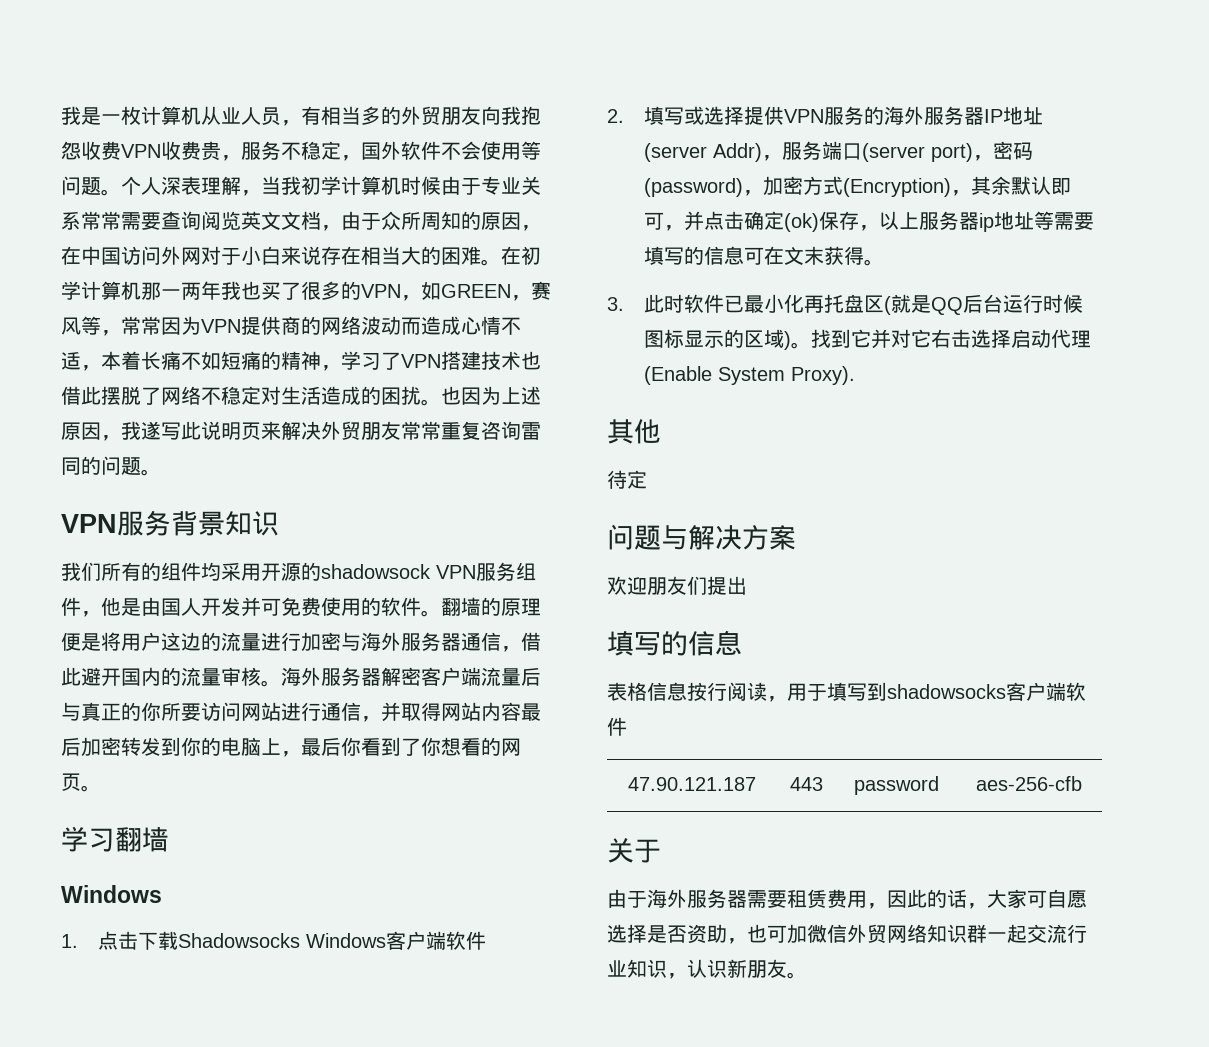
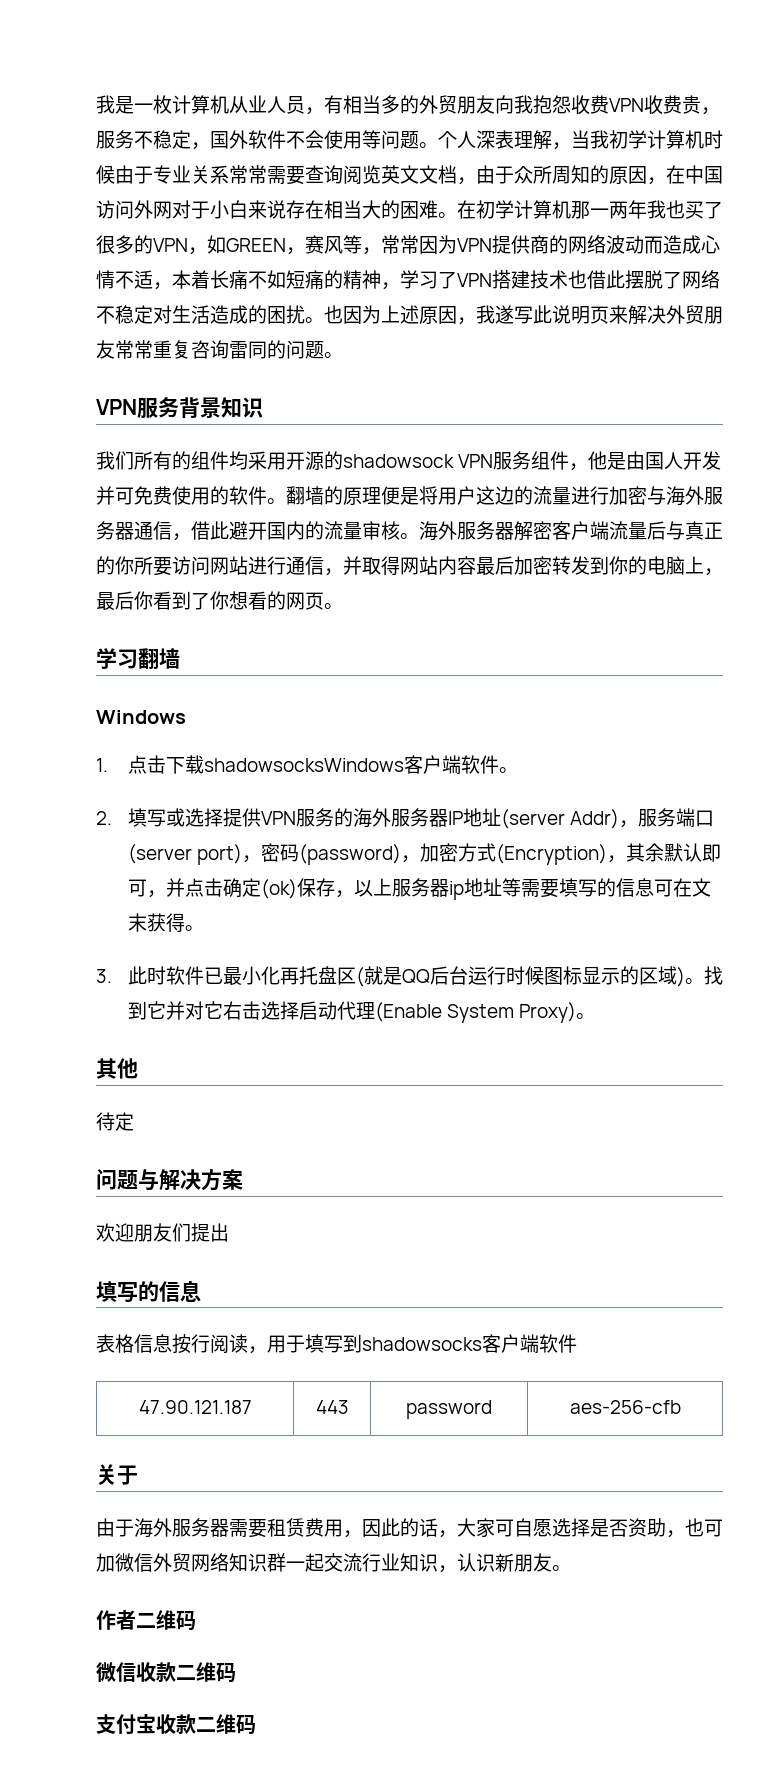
- 1.点击下载Shadowsocks Windows客户端软件
+ 1.点击下载shadowsocksWindows客户端软件。
- 找到它并对它右击选择启动代理(Enable System Proxy).
+ 找到它并对它右击选择启动代理(Enable System Proxy)。
+ 作者二维码
+ 微信收款二维码
+ 支付宝收款二维码

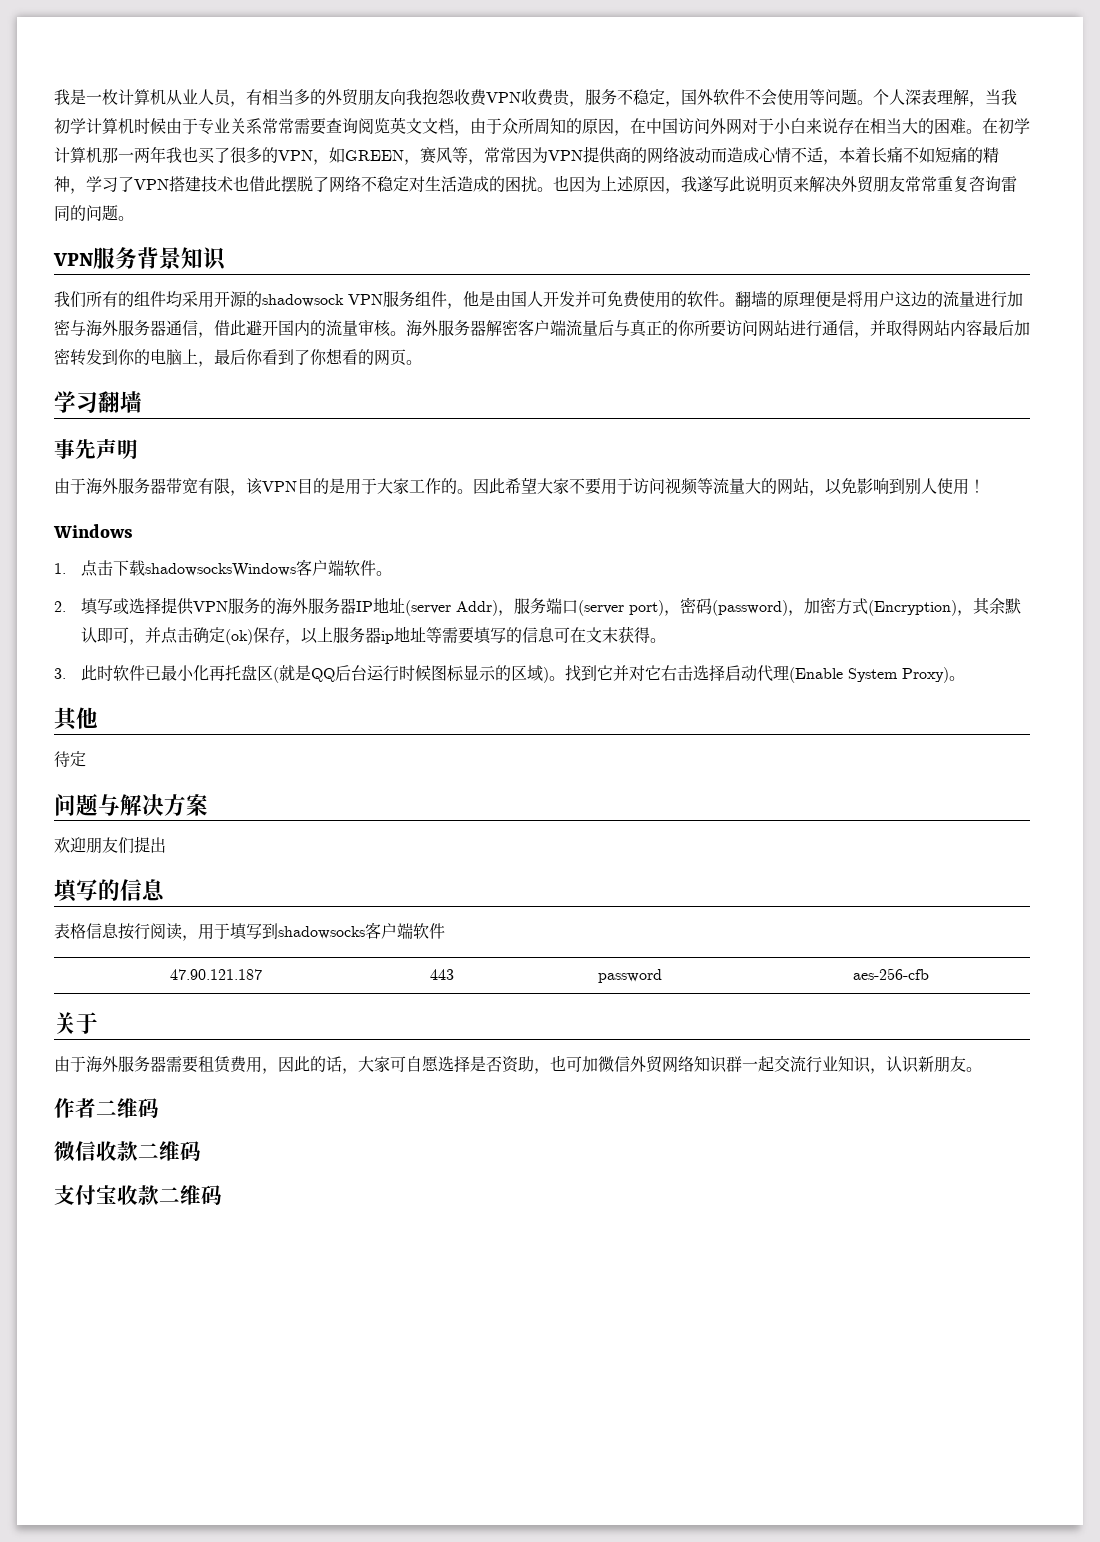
+ 事先声明
+ 由于海外服务器带宽有限，该VPN目的是用于大家工作的。因此希望大家不要用于访问视频等流量大的网站，以免影响到别人使用！

